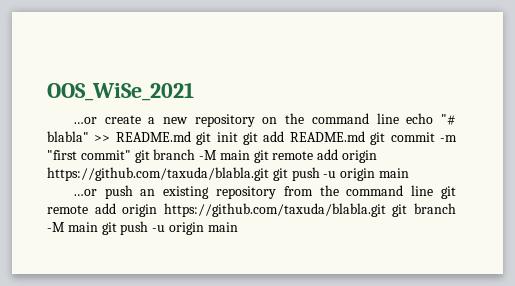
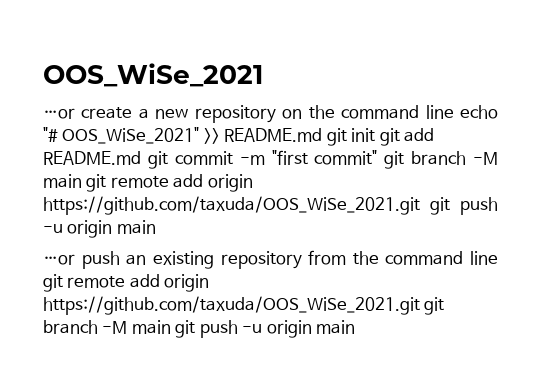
- …or create a new repository on the command line echo "# blabla" >> README.md git init git add README.md git commit -m "first commit" git branch -M main git remote add origin https://github.com/taxuda/blabla.git git push -u origin main
+ …or create a new repository on the command line echo "# OOS_WiSe_2021" >> README.md git init git add README.md git commit -m "first commit" git branch -M main git remote add origin https://github.com/taxuda/OOS_WiSe_2021.git git push -u origin main
- …or push an existing repository from the command line git remote add origin https://github.com/taxuda/blabla.git git branch -M main git push -u origin main
+ …or push an existing repository from the command line git remote add origin https://github.com/taxuda/OOS_WiSe_2021.git git branch -M main git push -u origin main

